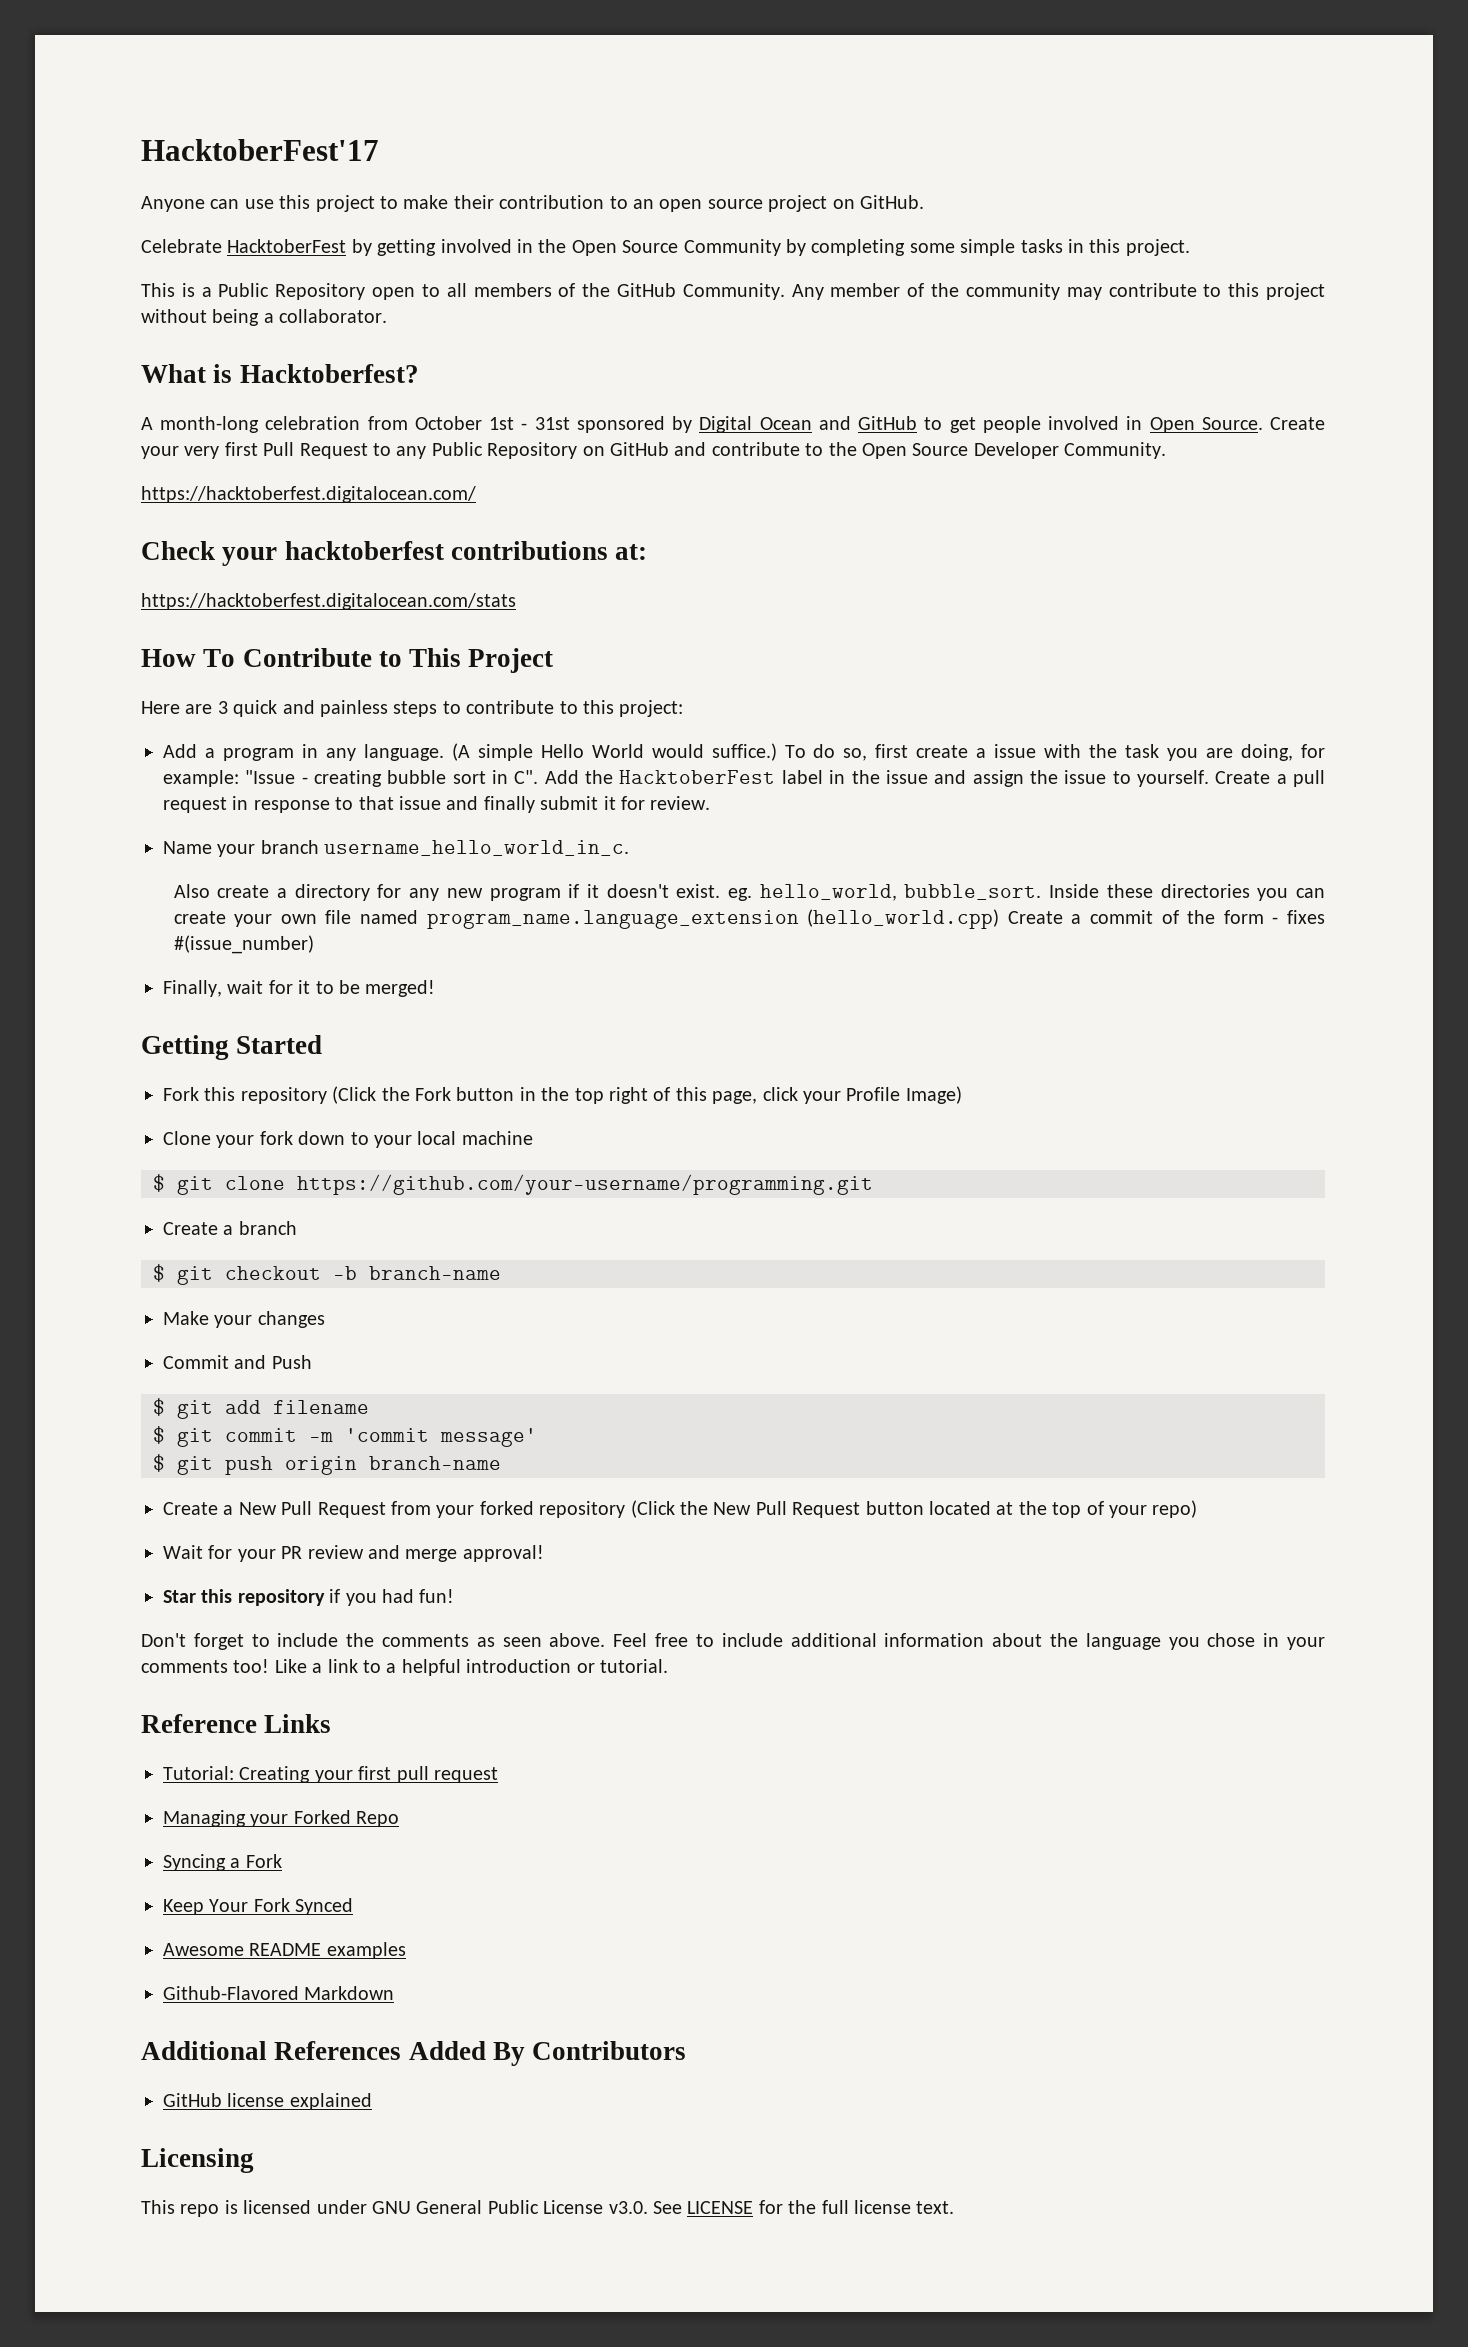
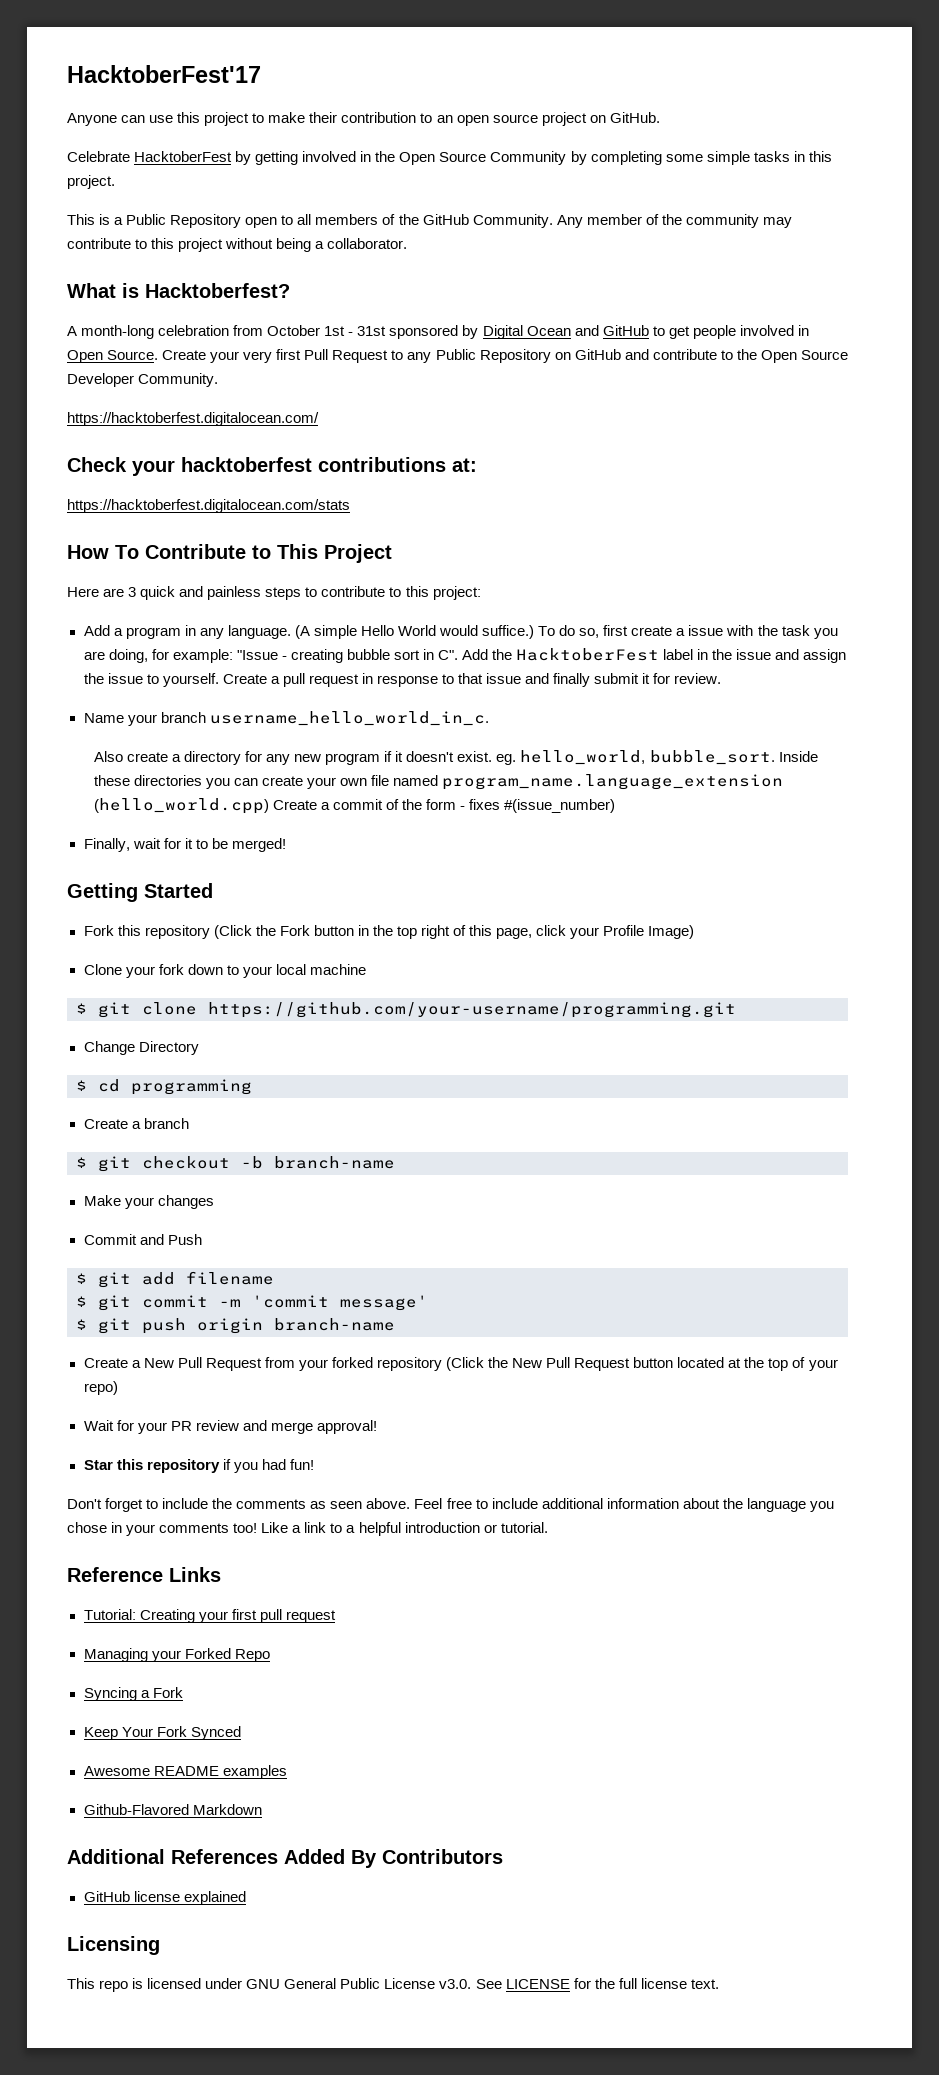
+ Change Directory
+ $ cd programming

